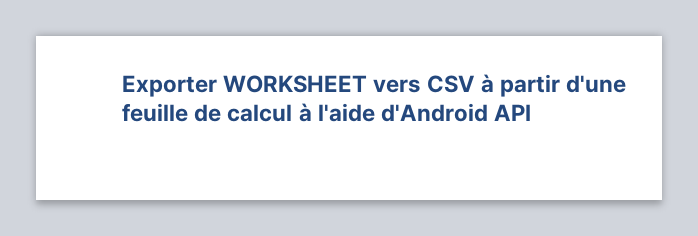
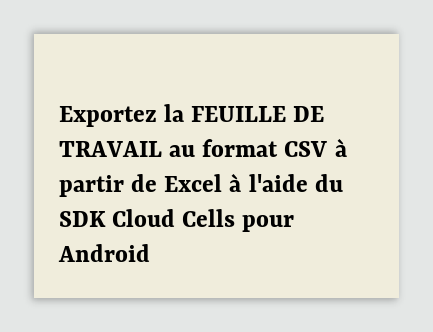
- Exporter WORKSHEET vers CSV à partir d'une feuille de calcul à l'aide d'Android API
+ Exportez la FEUILLE DE TRAVAIL au format CSV à partir de Excel à l'aide du SDK Cloud Cells pour Android

